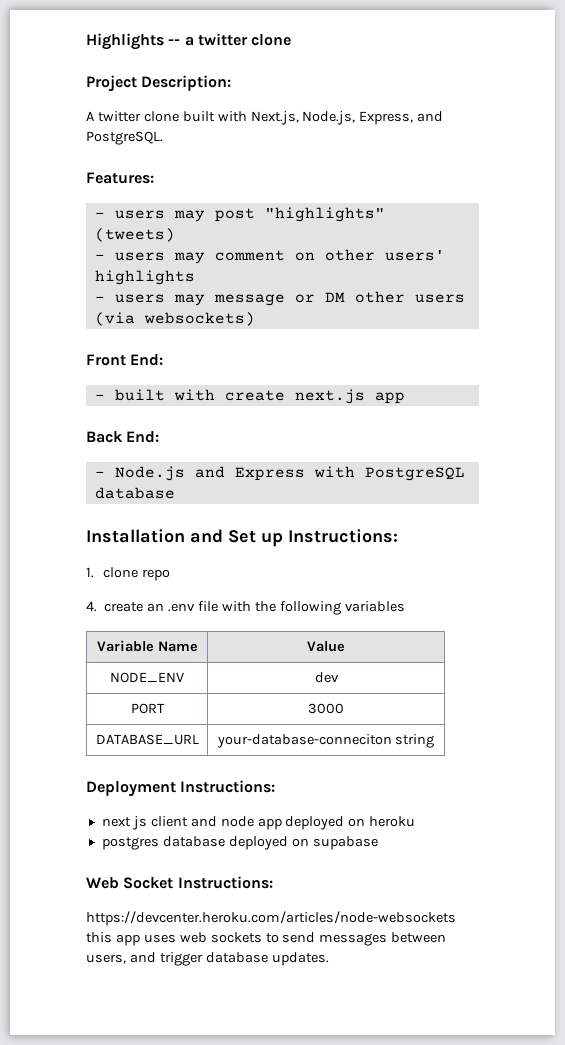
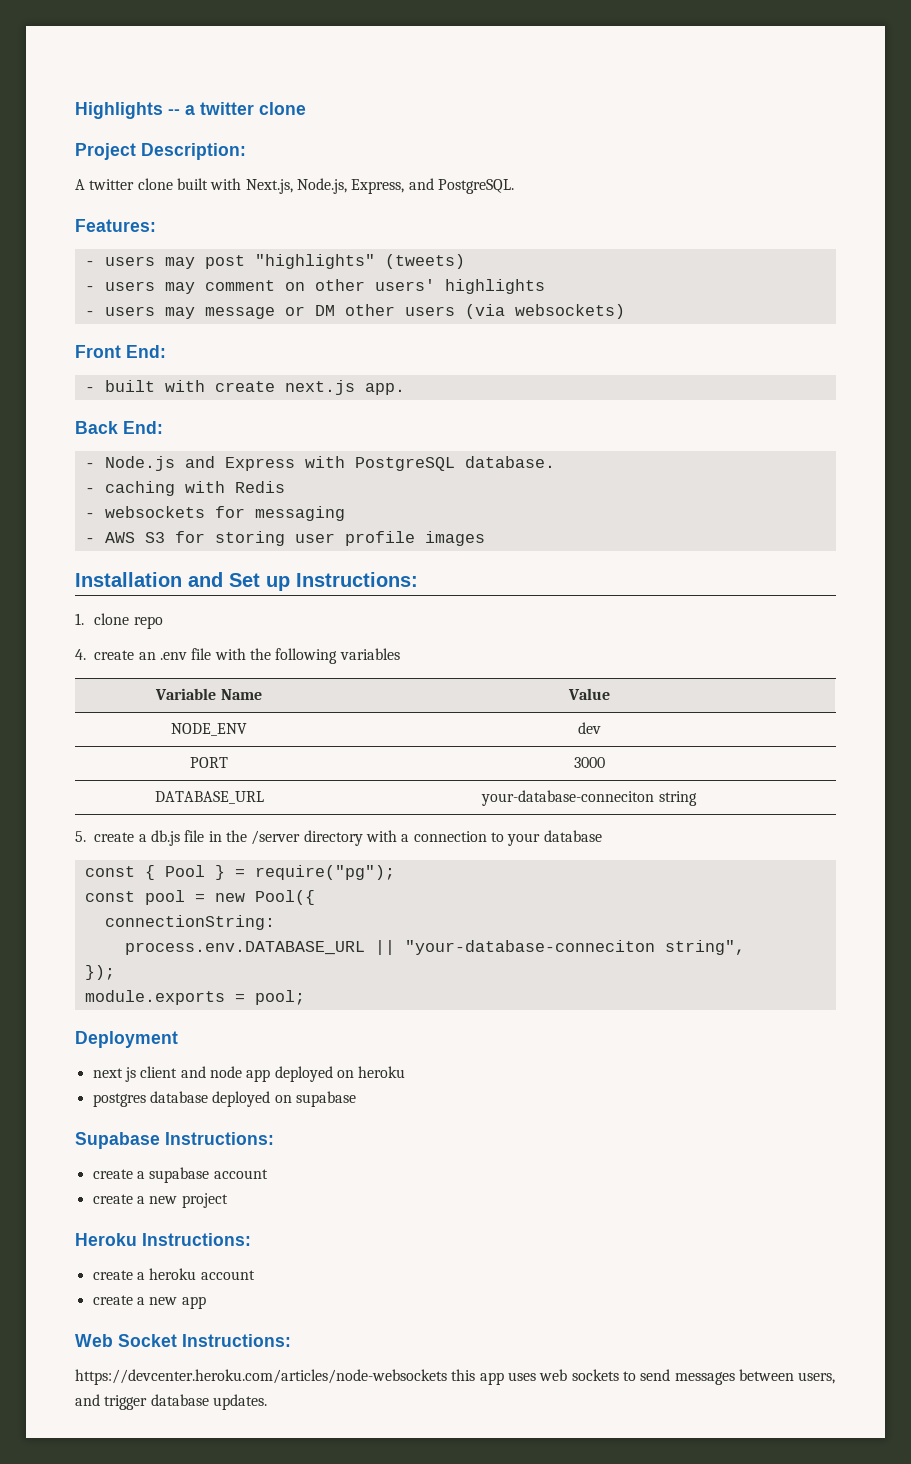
- - built with create next.js app
+ - built with create next.js app.
- - Node.js and Express with PostgreSQL database
+ - Node.js and Express with PostgreSQL database.
+ - caching with Redis
+ - websockets for messaging
+ - AWS S3 for storing user profile images
+ 5. create a db.js file in the /server directory with a connection to your database
+ const { Pool } = require("pg");
+ const pool = new Pool({
+ connectionString:
+ process.env.DATABASE_URL || "your-database-conneciton string",
+ });
+ module.exports = pool;
- Deployment Instructions:
+ Deployment
+ Supabase Instructions:
+ create a supabase account
+ create a new project
+ Heroku Instructions:
+ create a heroku account
+ create a new app

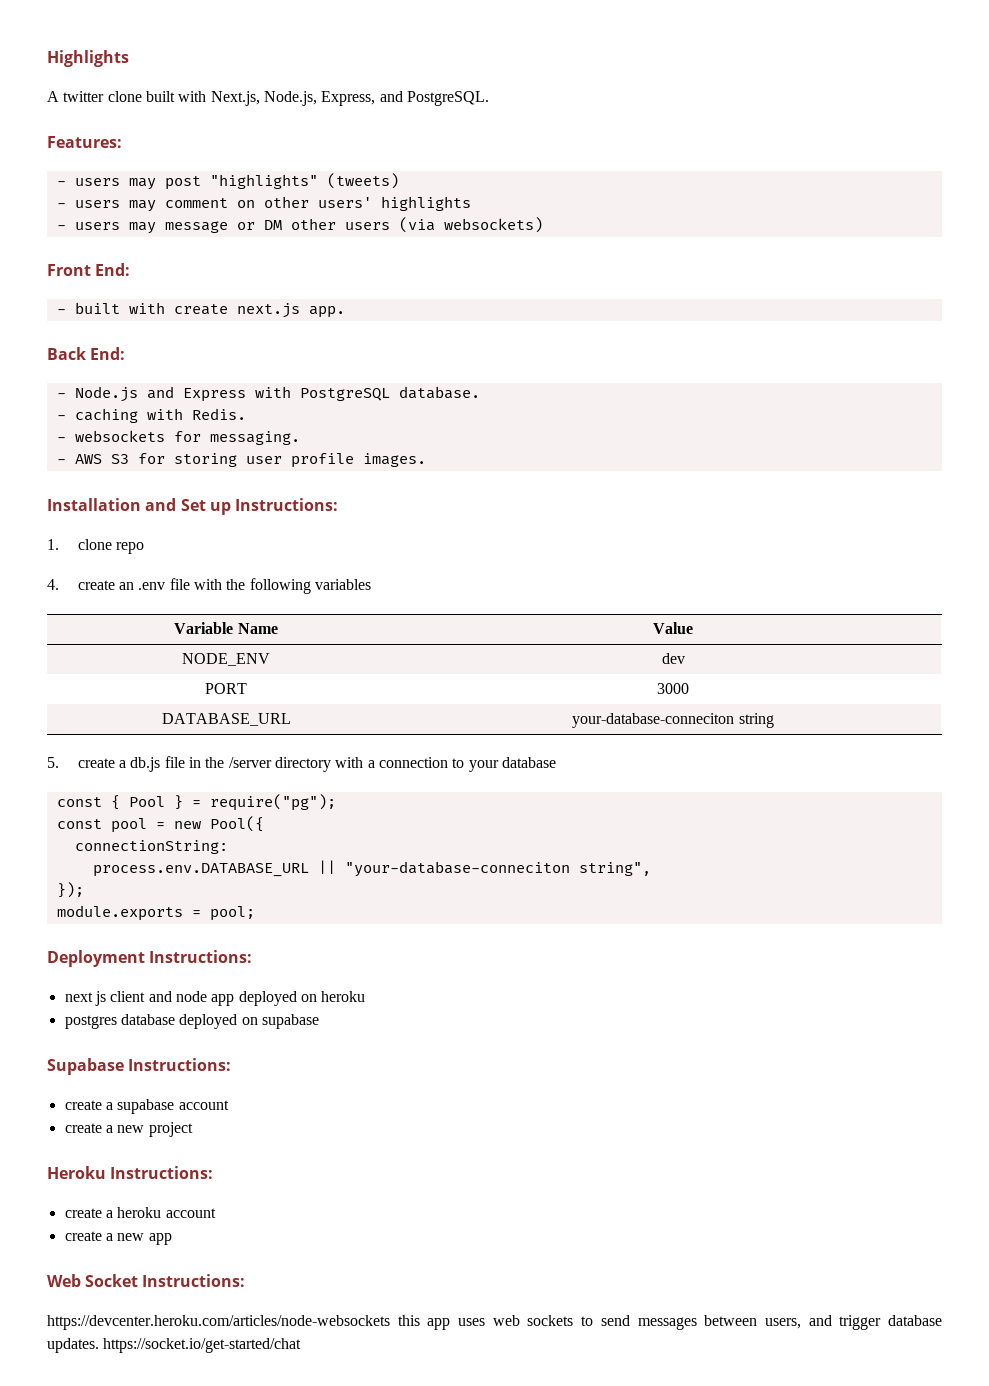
- Highlights -- a twitter clone
- Project Description:
+ Highlights
- - caching with Redis
+ - caching with Redis.
- - websockets for messaging
+ - websockets for messaging.
- - AWS S3 for storing user profile images
+ - AWS S3 for storing user profile images.
- Deployment
+ Deployment Instructions:
- https://devcenter.heroku.com/articles/node-websockets this app uses web sockets to send messages between users, and trigger database updates.
+ https://devcenter.heroku.com/articles/node-websockets this app uses web sockets to send messages between users, and trigger database updates. https://socket.io/get-started/chat

